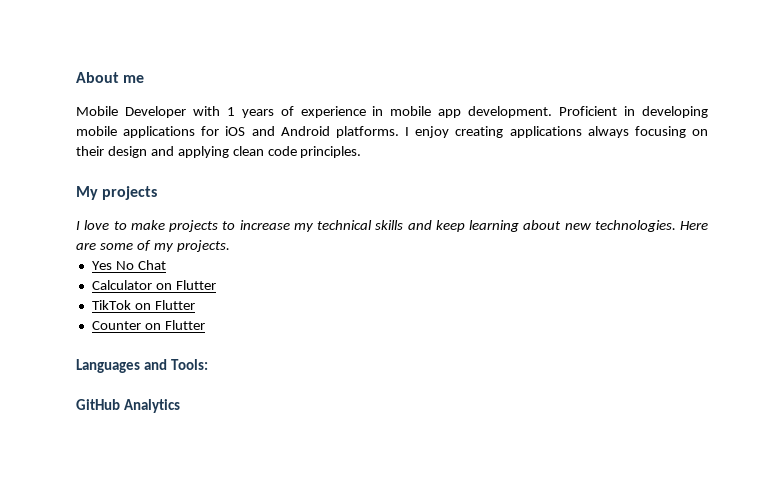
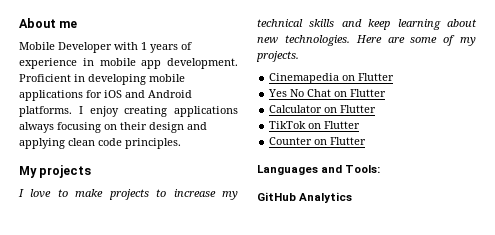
+ Cinemapedia on Flutter
- Yes No Chat
+ Yes No Chat on Flutter

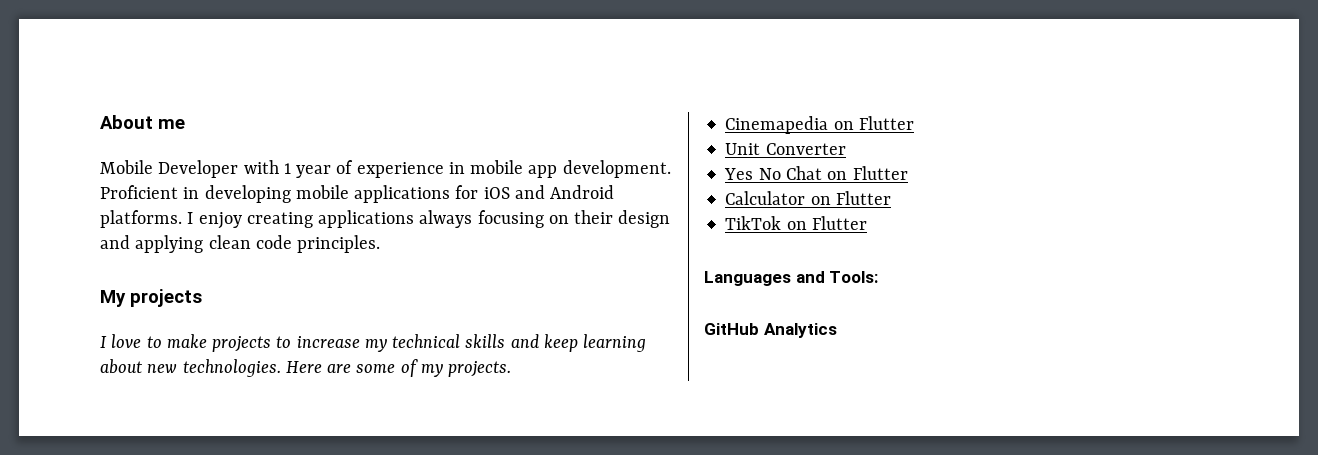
- Mobile Developer with 1 years of experience in mobile app development.
+ Mobile Developer with 1 year of experience in mobile app development.
+ Unit Converter
- Counter on Flutter

